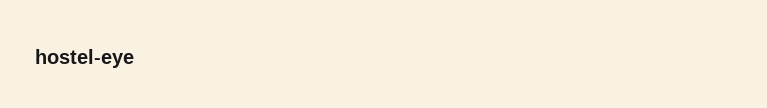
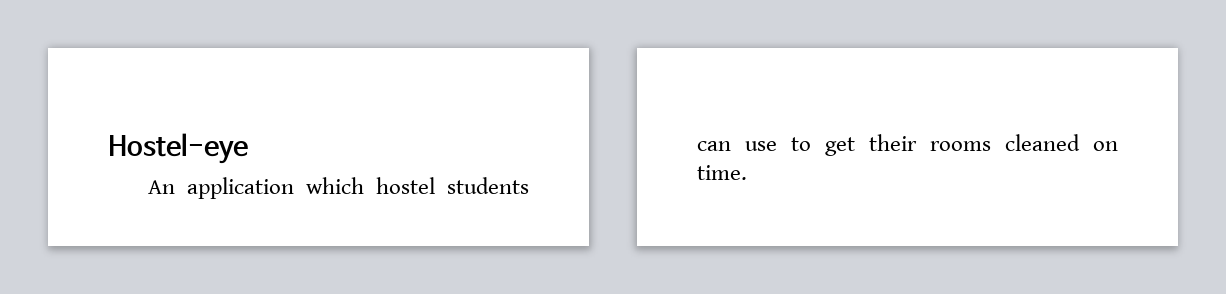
- hostel-eye
+ Hostel-eye
+ An application which hostel students can use to get their rooms cleaned on time.

